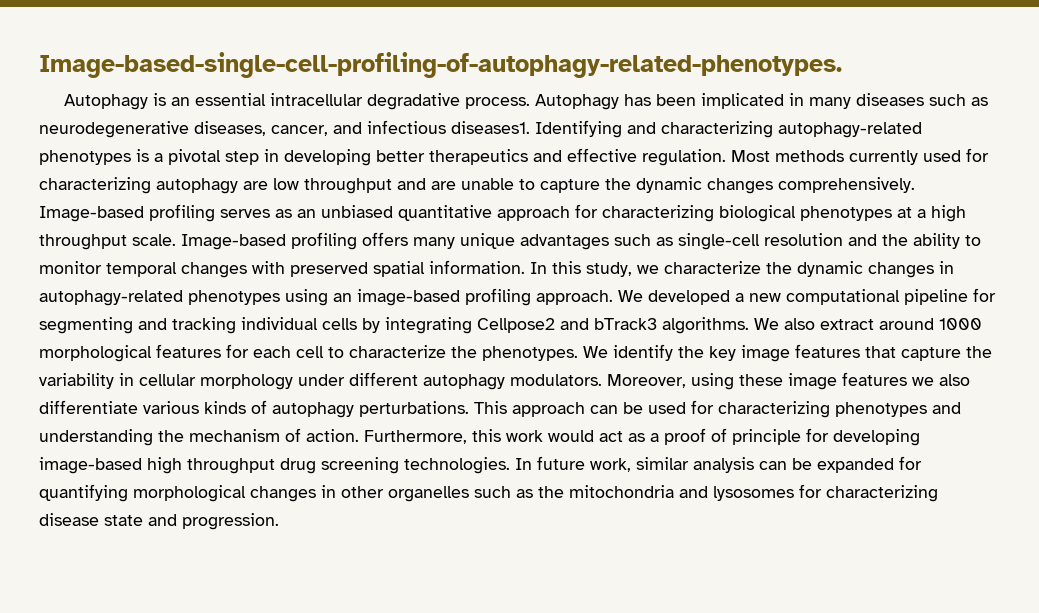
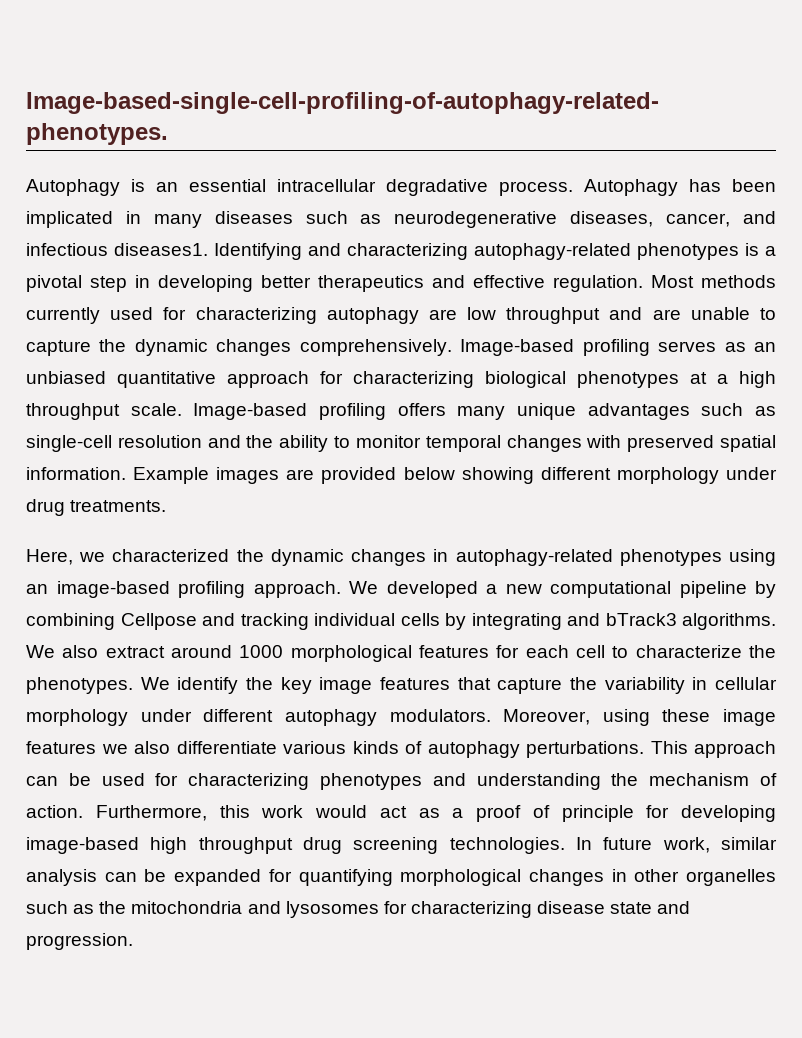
- In this study, we characterize the dynamic changes in autophagy-related phenotypes using an image-based profiling approach.
+ Example images are provided below showing different morphology under drug treatments.
+ Here, we characterized the dynamic changes in autophagy-related phenotypes using an image-based profiling approach.
- We developed a new computational pipeline for segmenting and tracking individual cells by integrating Cellpose2 and bTrack3 algorithms.
+ We developed a new computational pipeline by combining Cellpose and tracking individual cells by integrating and bTrack3 algorithms.

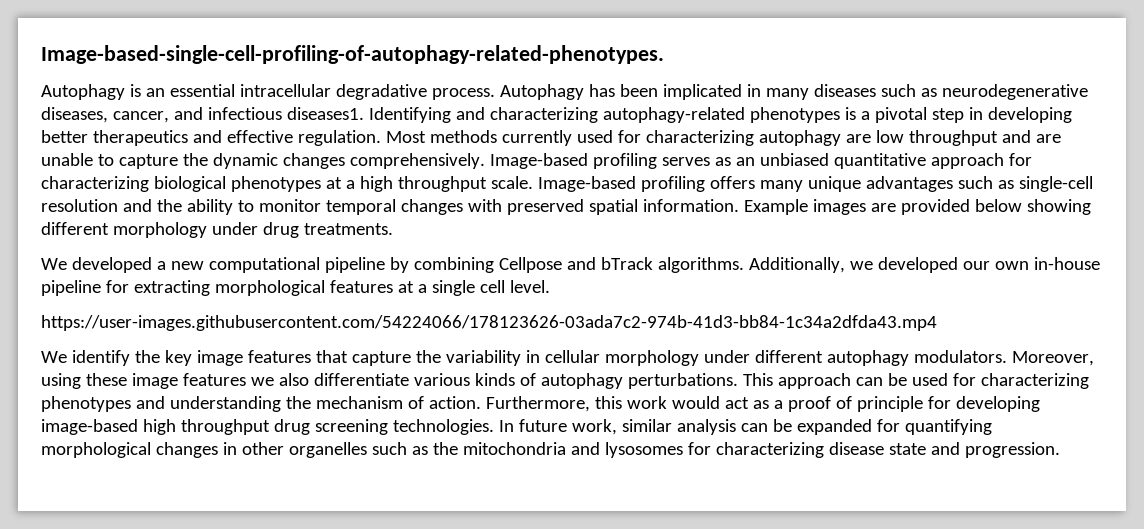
- Here, we characterized the dynamic changes in autophagy-related phenotypes using an image-based profiling approach. We developed a new computational pipeline by combining Cellpose and tracking individual cells by integrating and bTrack3 algorithms. We also extract around 1000 morphological features for each cell to characterize the phenotypes. We identify the key image features that capture the variability in cellular morphology under different autophagy modulators.
+ We developed a new computational pipeline by combining Cellpose and bTrack algorithms. Additionally, we developed our own in-house pipeline for extracting morphological features at a single cell level.
+ https://user-images.githubusercontent.com/54224066/178123626-03ada7c2-974b-41d3-bb84-1c34a2dfda43.mp4
+ We identify the key image features that capture the variability in cellular morphology under different autophagy modulators.

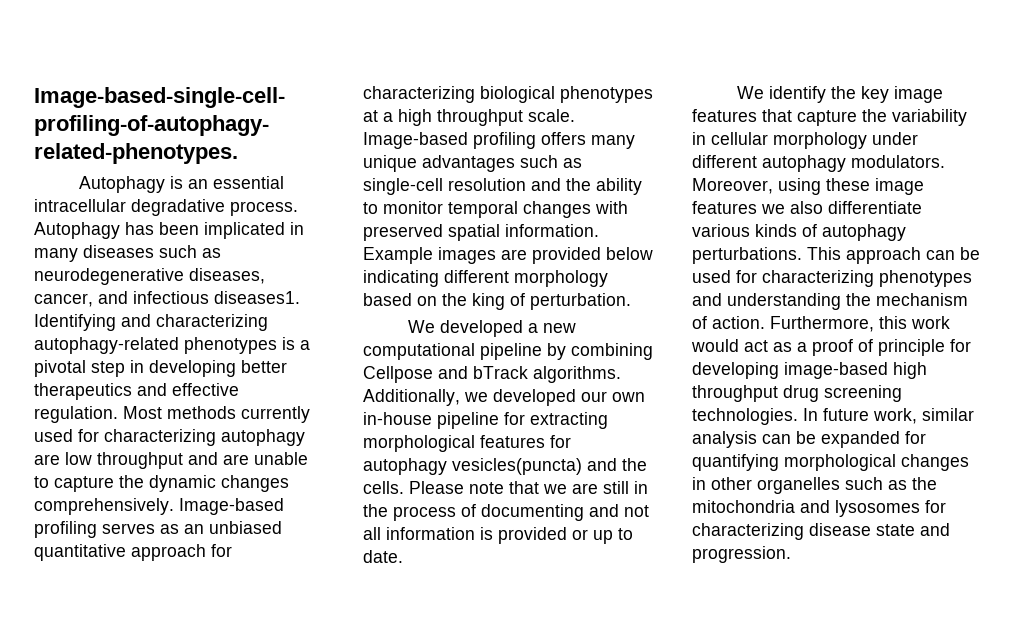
- Example images are provided below showing different morphology under drug treatments.
+ Example images are provided below indicating different morphology based on the king of perturbation.
- Additionally, we developed our own in-house pipeline for extracting morphological features at a single cell level.
- https://user-images.githubusercontent.com/54224066/178123626-03ada7c2-974b-41d3-bb84-1c34a2dfda43.mp4
+ Additionally, we developed our own in-house pipeline for extracting morphological features for autophagy vesicles(puncta) and the cells. Please note that we are still in the process of documenting and not all information is provided or up to date.

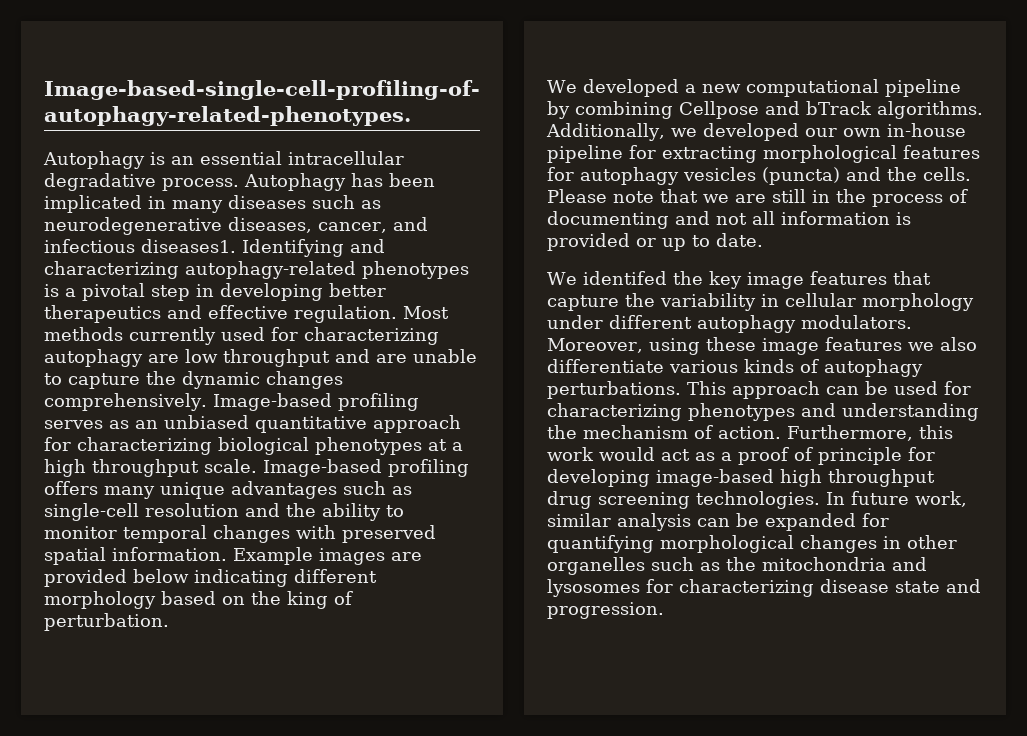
- Additionally, we developed our own in-house pipeline for extracting morphological features for autophagy vesicles(puncta) and the cells.
+ Additionally, we developed our own in-house pipeline for extracting morphological features for autophagy vesicles (puncta) and the cells.
- We identify the key image features that capture the variability in cellular morphology under different autophagy modulators.
+ We identifed the key image features that capture the variability in cellular morphology under different autophagy modulators.

